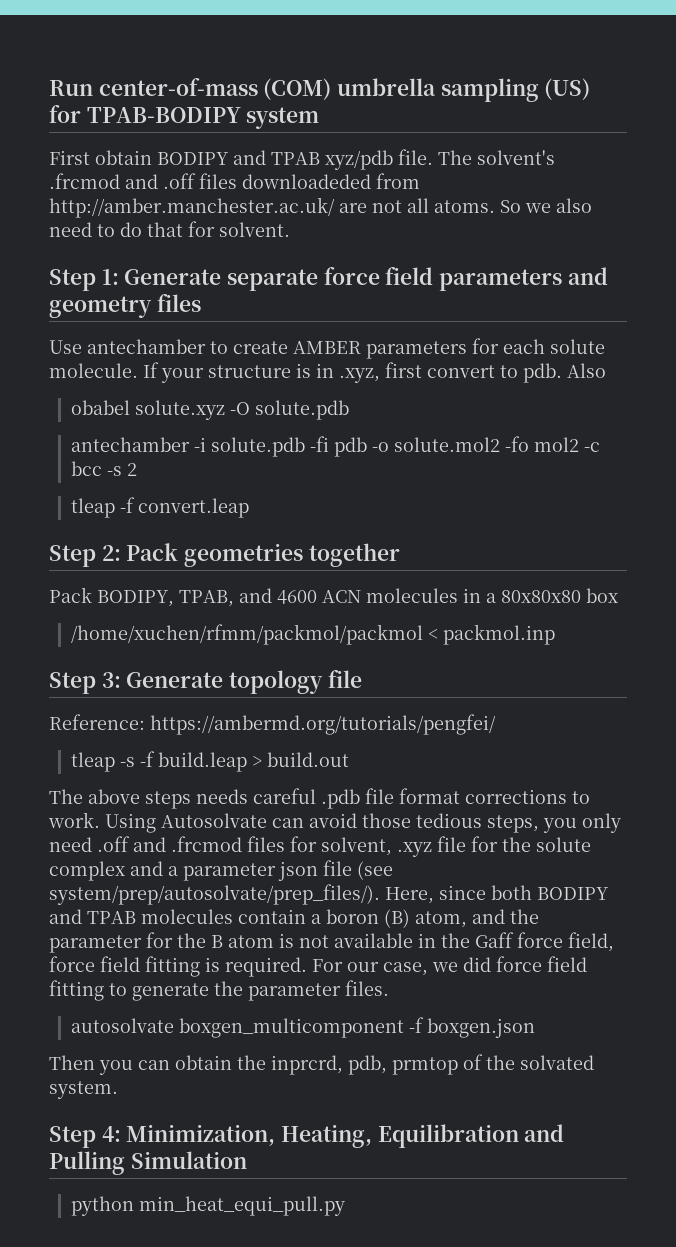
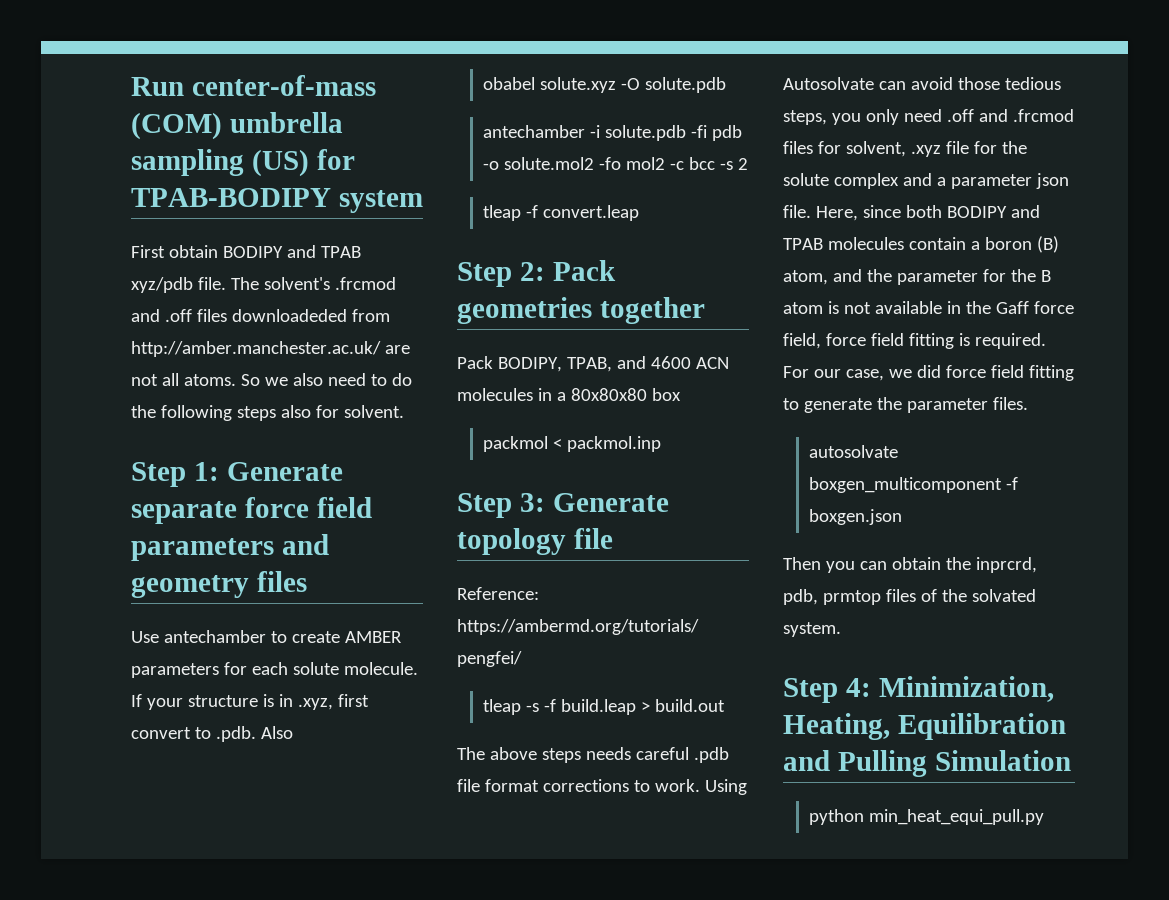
- So we also need to do that for solvent.
+ So we also need to do the following steps also for solvent.
- If your structure is in .xyz, first convert to pdb. Also
+ If your structure is in .xyz, first convert to .pdb. Also
- /home/xuchen/rfmm/packmol/packmol < packmol.inp
+ packmol < packmol.inp
- Using Autosolvate can avoid those tedious steps, you only need .off and .frcmod files for solvent, .xyz file for the solute complex and a parameter json file (see system/prep/autosolvate/prep_files/).
+ Using Autosolvate can avoid those tedious steps, you only need .off and .frcmod files for solvent, .xyz file for the solute complex and a parameter json file.
- Then you can obtain the inprcrd, pdb, prmtop of the solvated system.
+ Then you can obtain the inprcrd, pdb, prmtop files of the solvated system.

